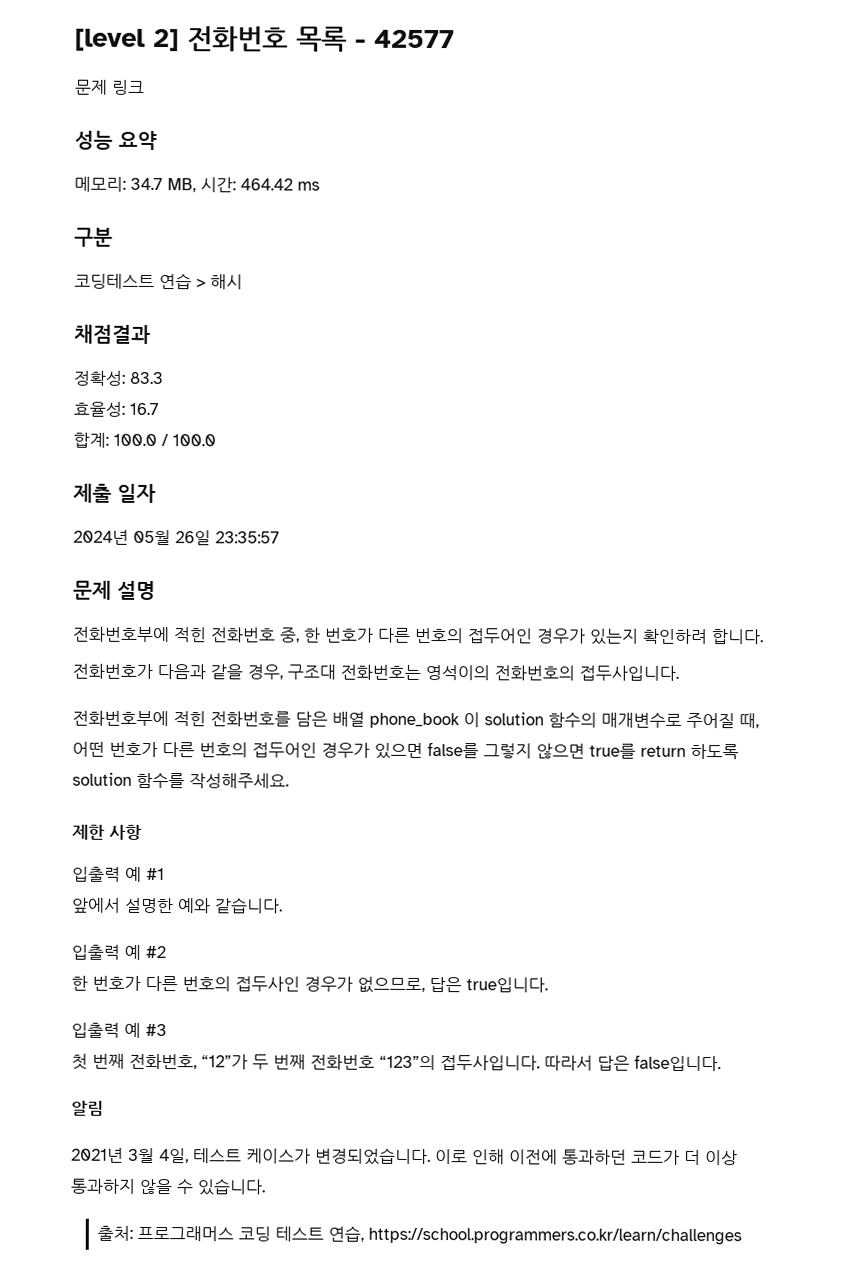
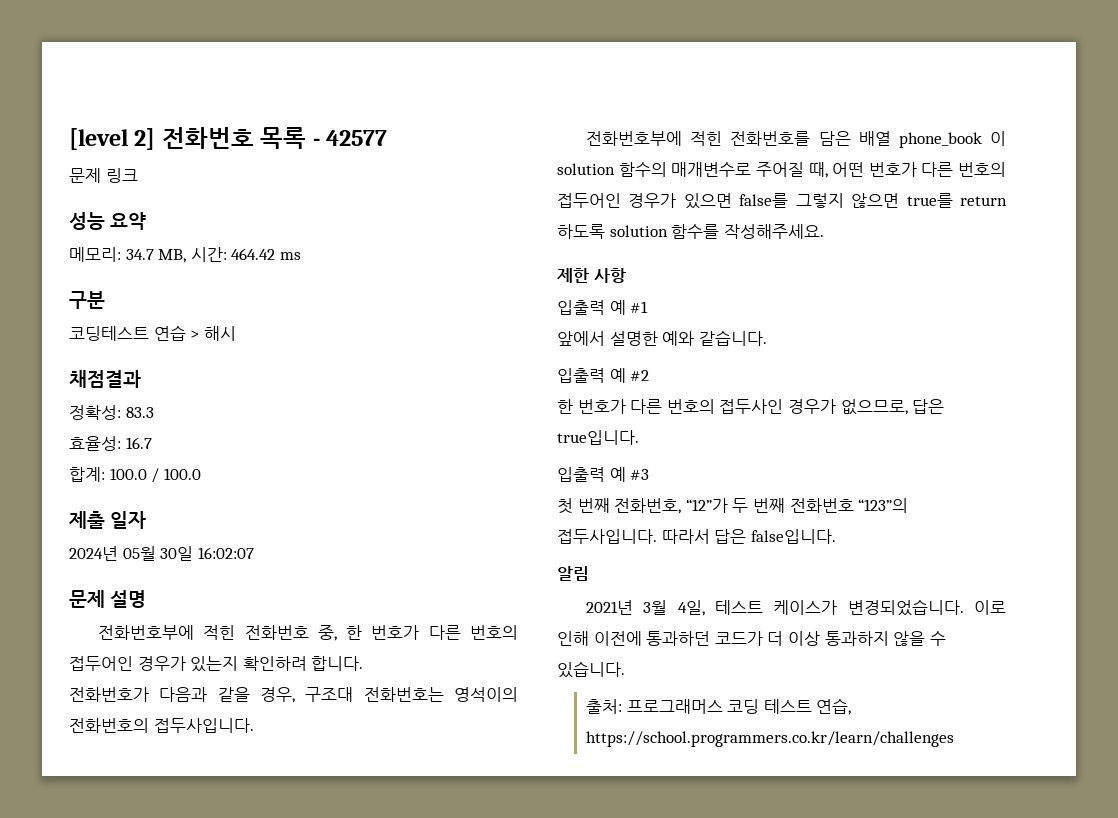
- 2024년 05월 26일 23:35:57
+ 2024년 05월 30일 16:02:07

